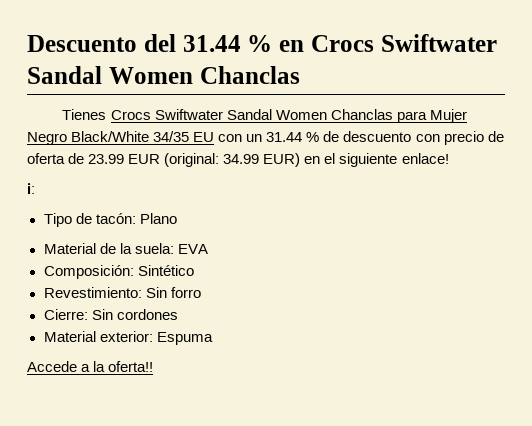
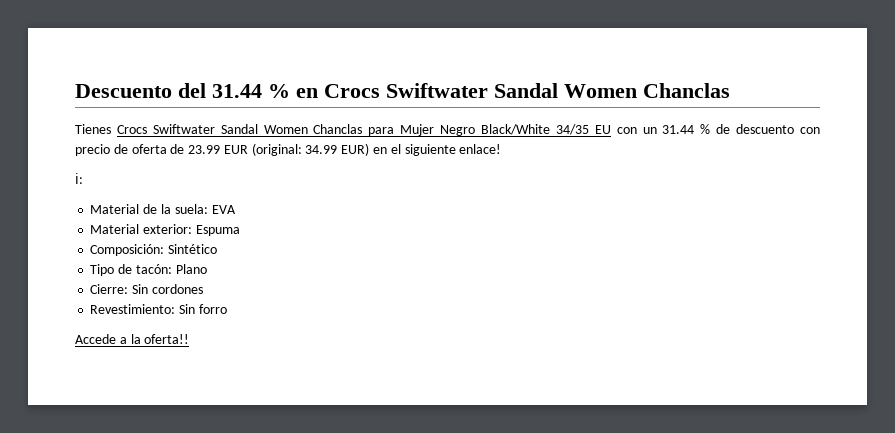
- Tipo de tacón: Plano
+ Material exterior: Espuma
+ Tipo de tacón: Plano
+ Cierre: Sin cordones
  Revestimiento: Sin forro
- Cierre: Sin cordones
- Material exterior: Espuma

